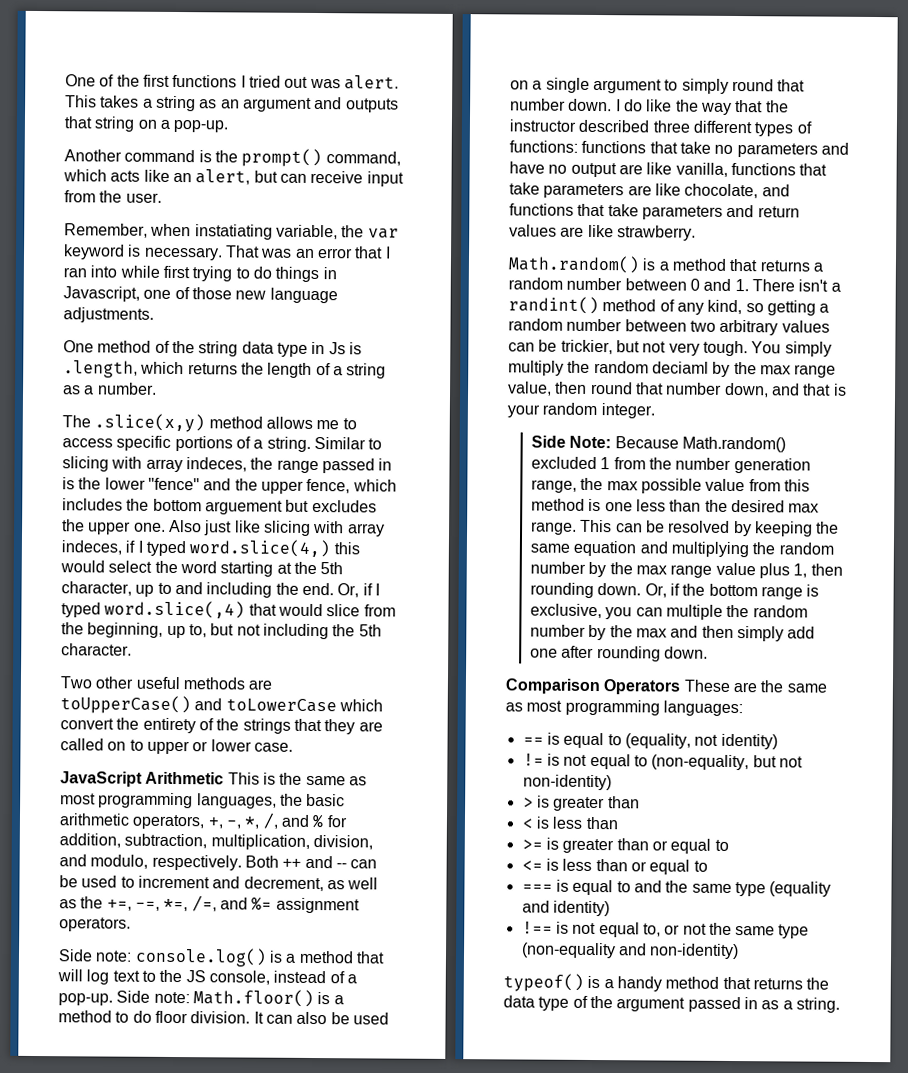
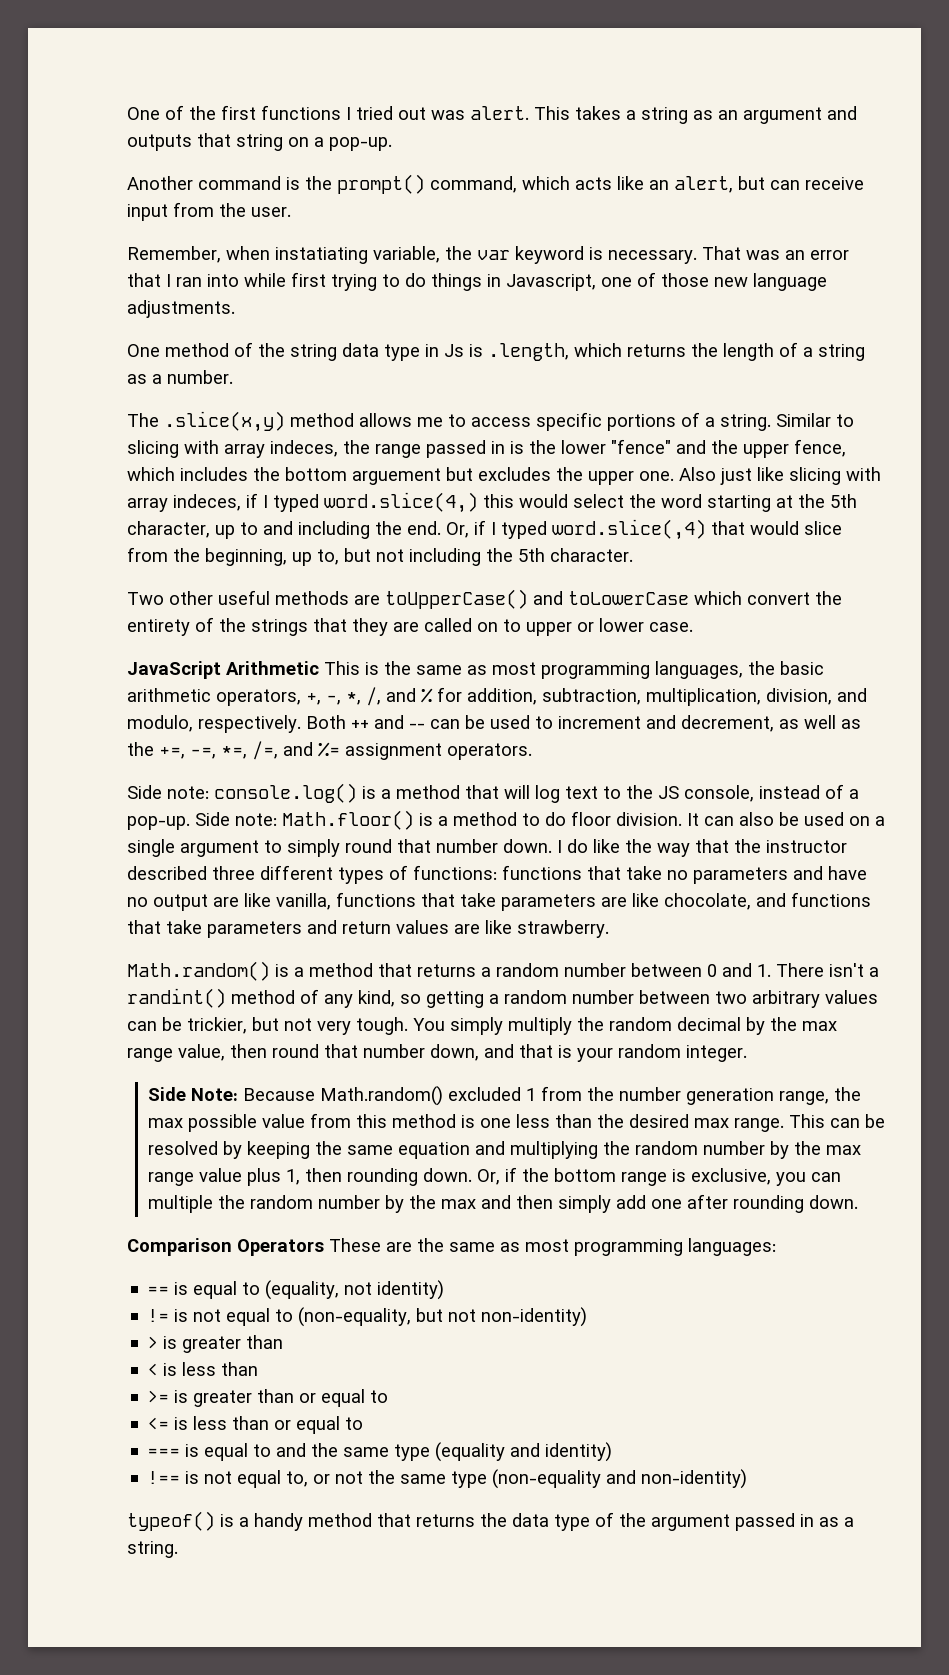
- You simply multiply the random deciaml by the max range value, then round that number down, and that is your random integer.
+ You simply multiply the random decimal by the max range value, then round that number down, and that is your random integer.

